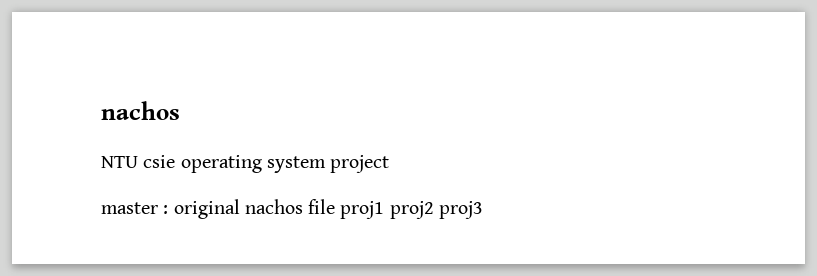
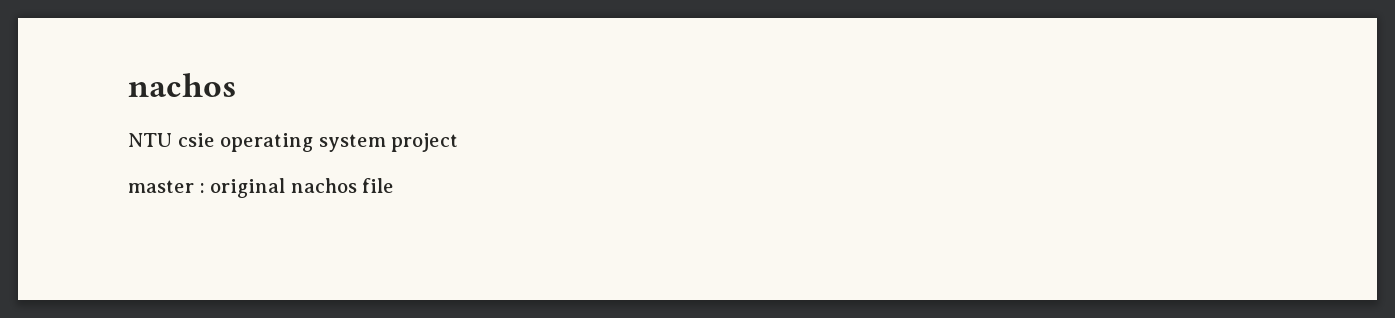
- master : original nachos file proj1 proj2 proj3
+ master : original nachos file

